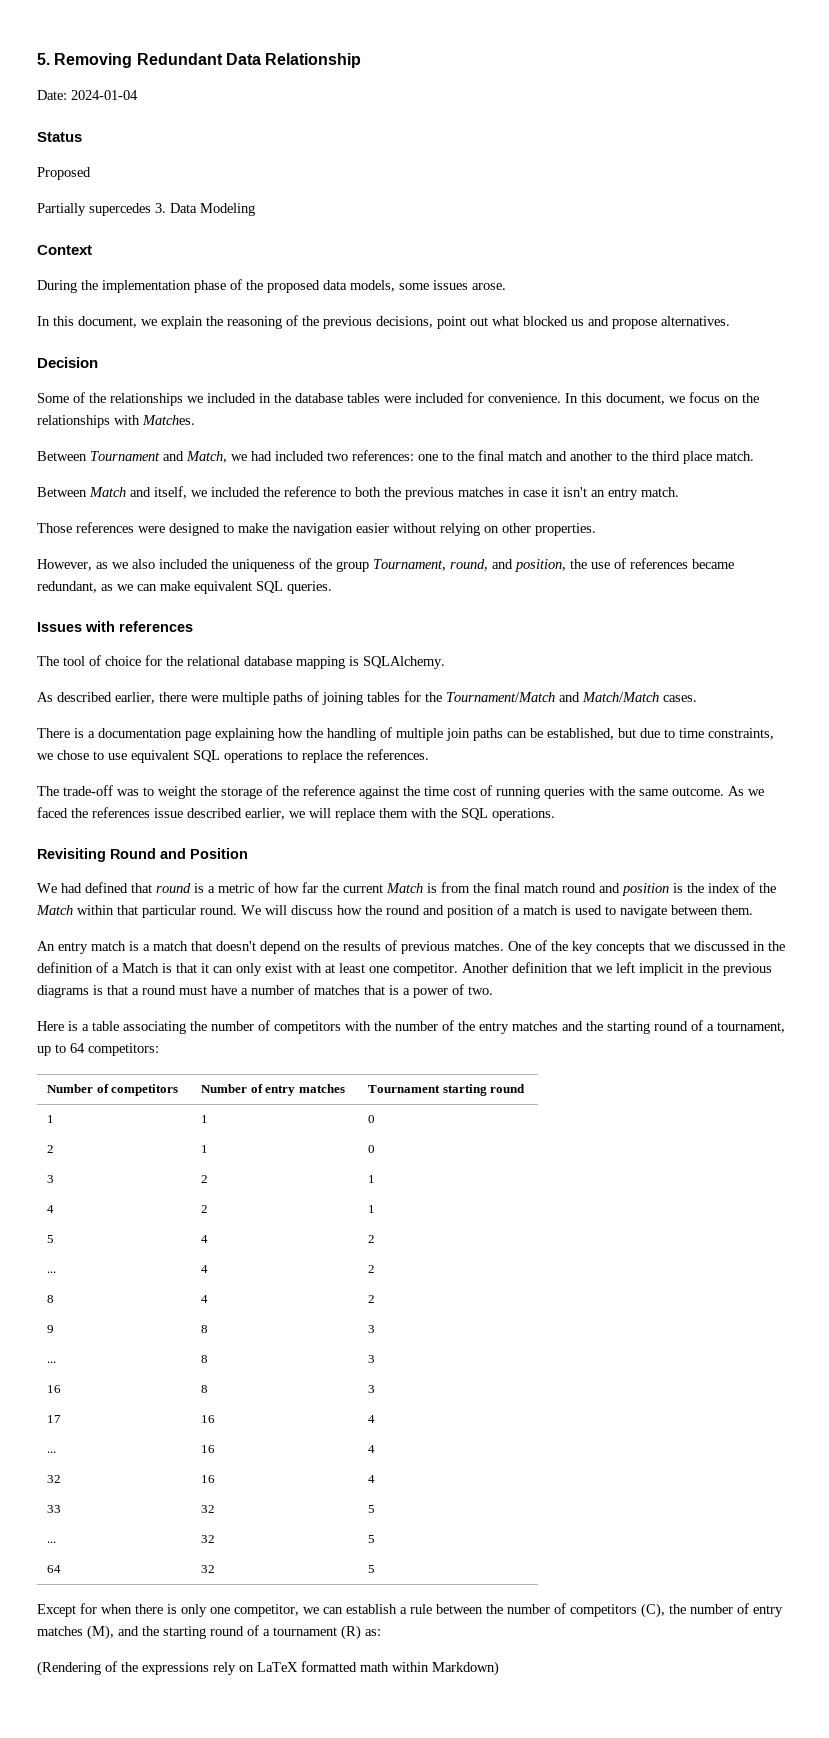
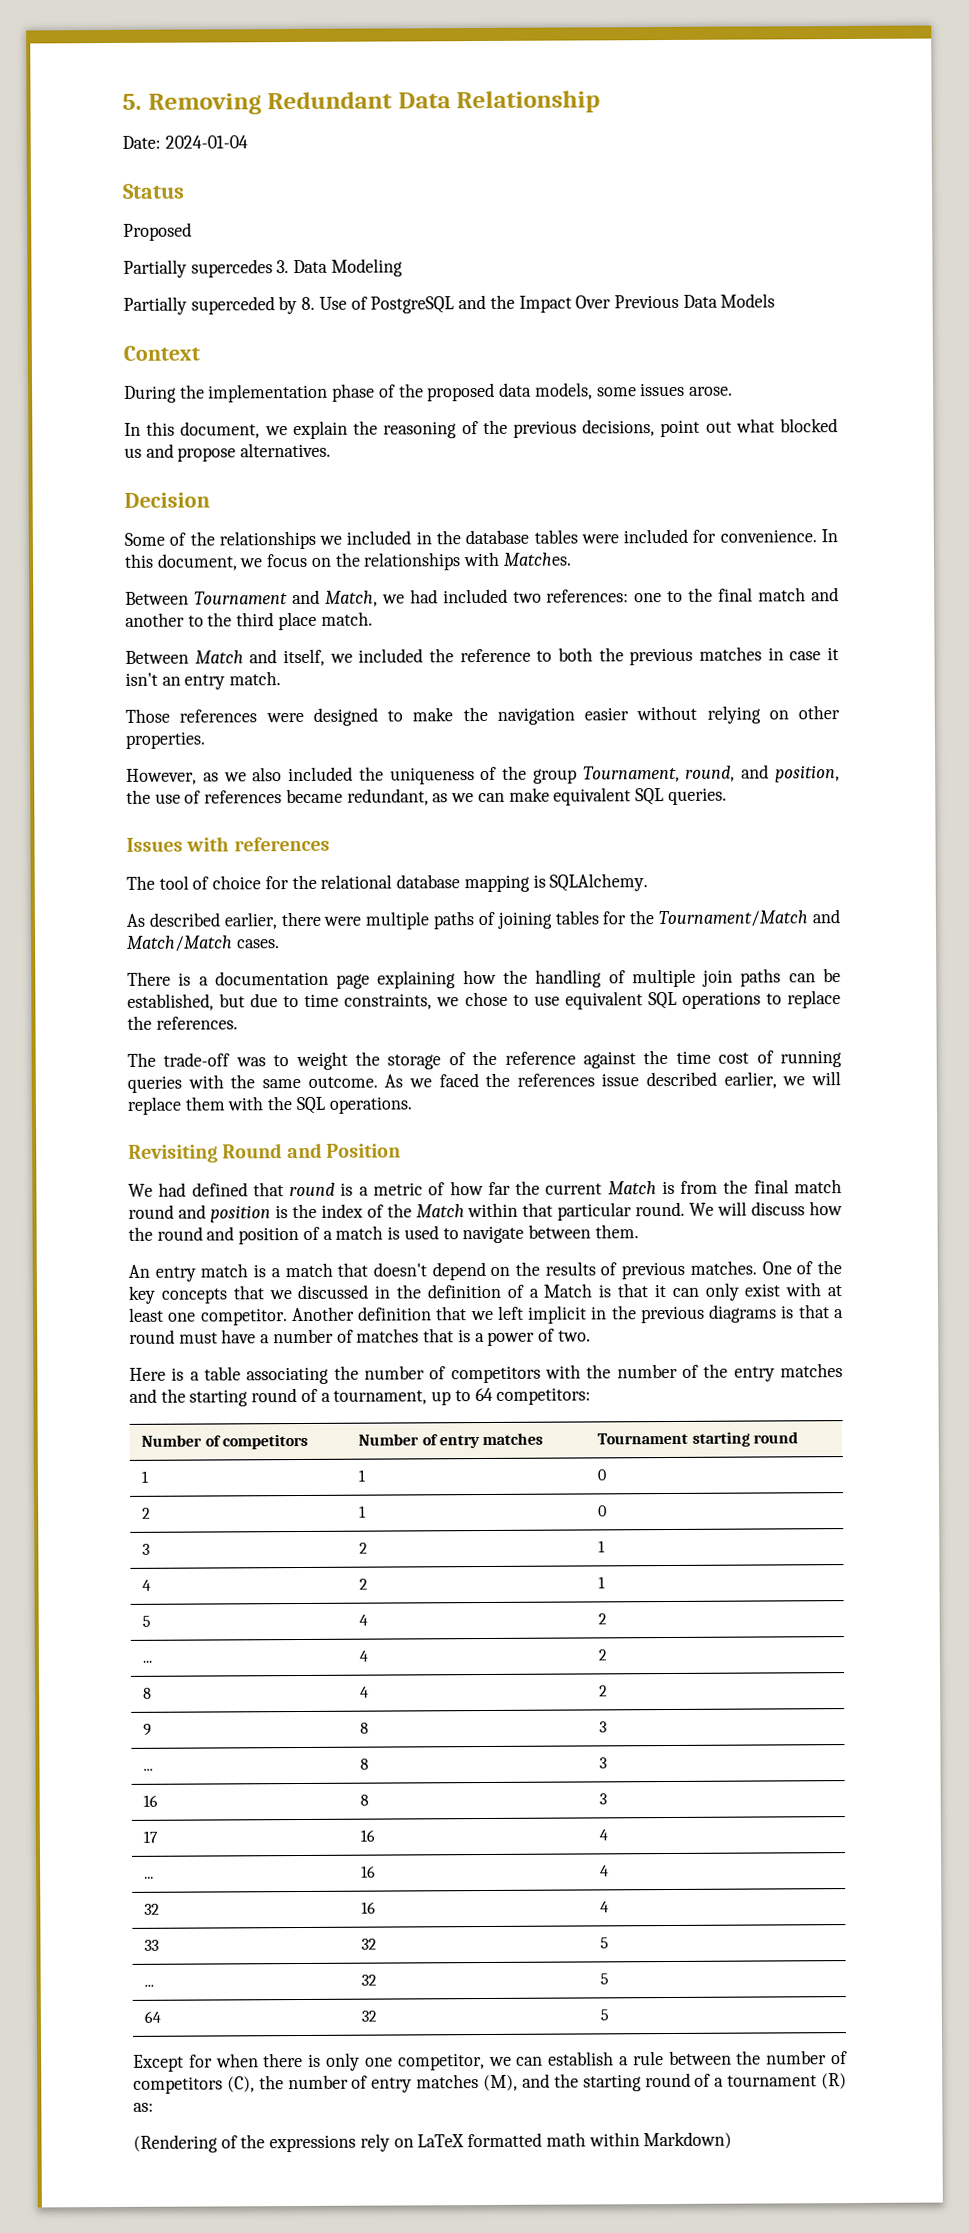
+ Partially superceded by 8. Use of PostgreSQL and the Impact Over Previous Data Models

